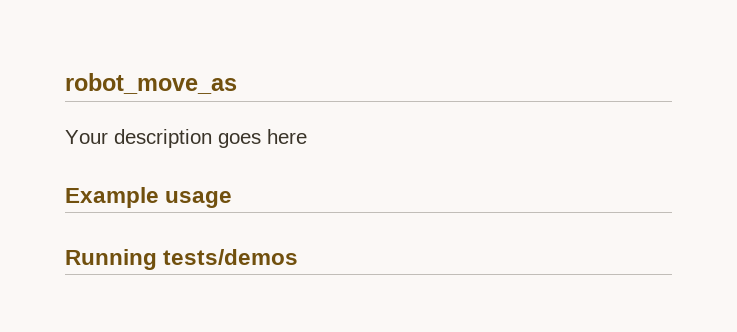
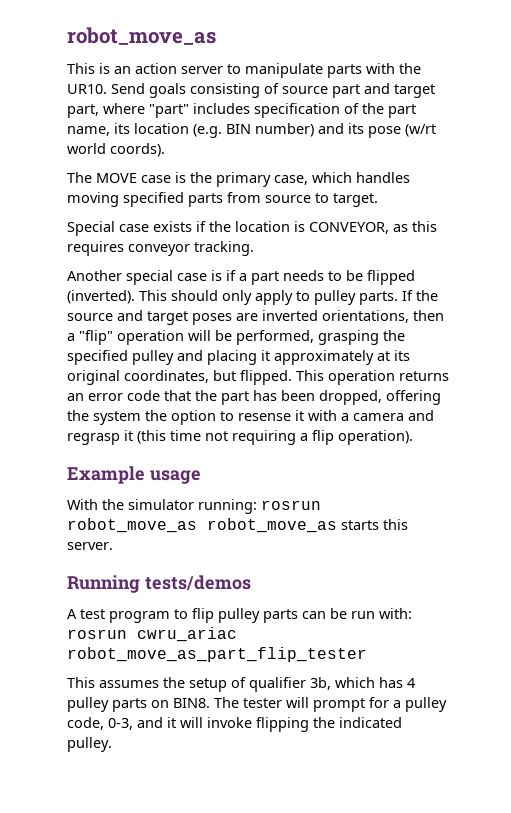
- Your description goes here
+ This is an action server to manipulate parts with the UR10. Send goals consisting of source part and target part, where "part" includes specification of the part name, its location (e.g. BIN number) and its pose (w/rt world coords).
+ The MOVE case is the primary case, which handles moving specified parts from source to target.
+ Special case exists if the location is CONVEYOR, as this requires conveyor tracking.
+ Another special case is if a part needs to be flipped (inverted). This should only apply to pulley parts. If the source and target poses are inverted orientations, then a "flip" operation will be performed, grasping the specified pulley and placing it approximately at its original coordinates, but flipped. This operation returns an error code that the part has been dropped, offering the system the option to resense it with a camera and regrasp it (this time not requiring a flip operation).
  Example usage
+ With the simulator running: rosrun robot_move_as robot_move_as starts this server.
  Running tests/demos
+ A test program to flip pulley parts can be run with: rosrun cwru_ariac robot_move_as_part_flip_tester
+ This assumes the setup of qualifier 3b, which has 4 pulley parts on BIN8. The tester will prompt for a pulley code, 0-3, and it will invoke flipping the indicated pulley.

